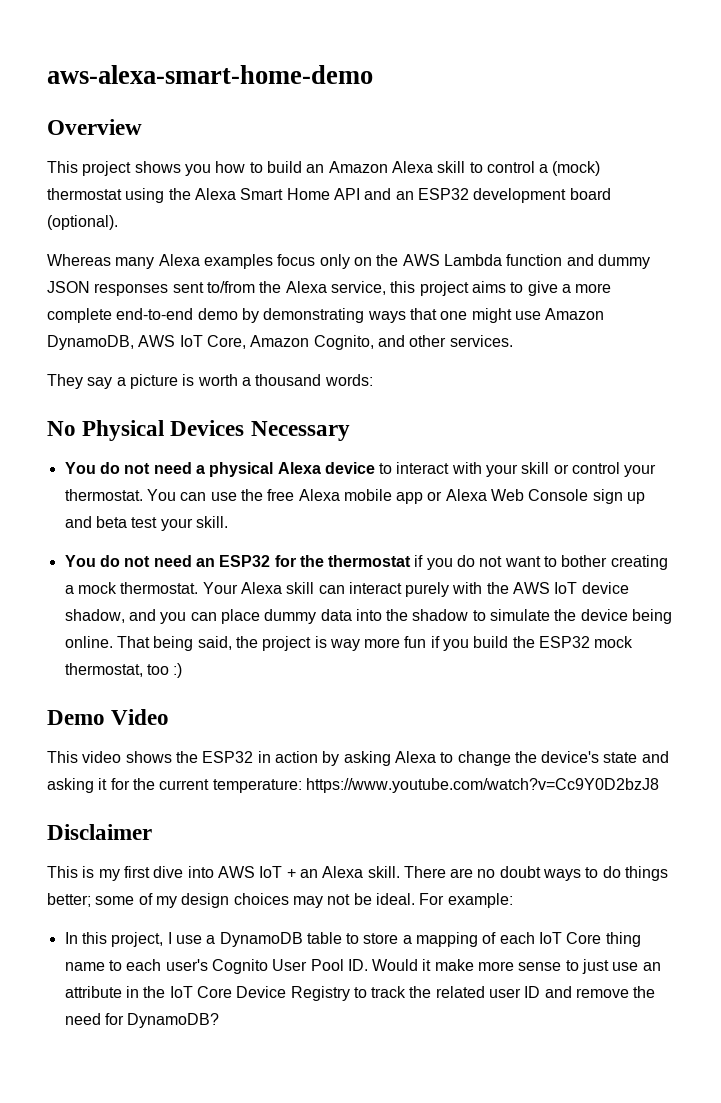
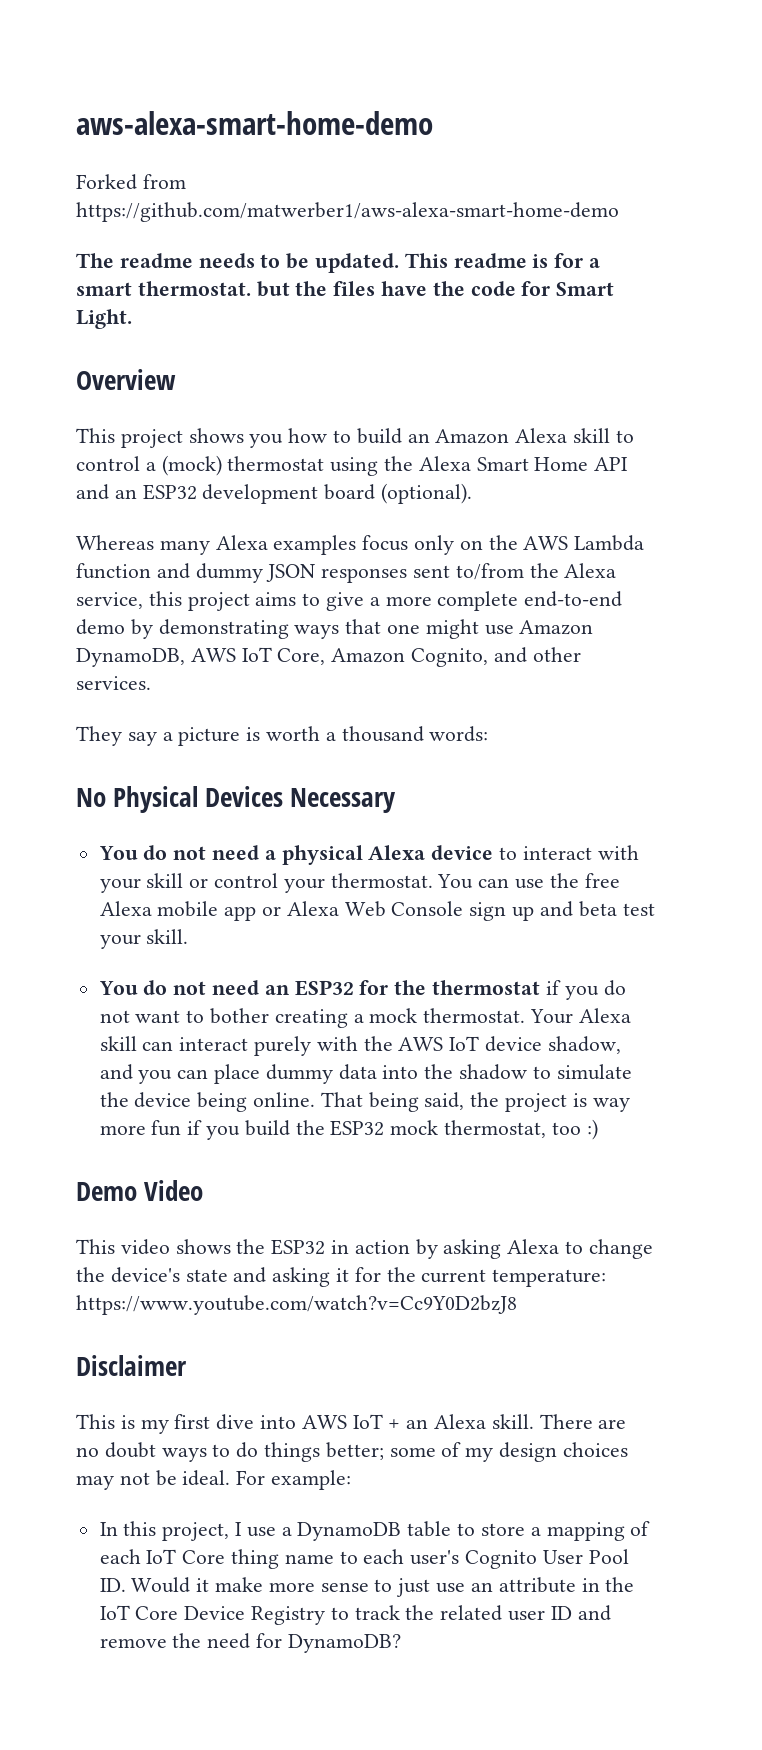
+ Forked from https://github.com/matwerber1/aws-alexa-smart-home-demo
+ The readme needs to be updated. This readme is for a smart thermostat. but the files have the code for Smart Light.

